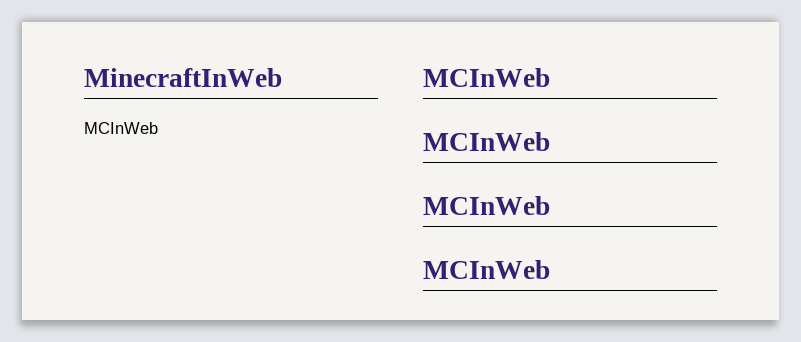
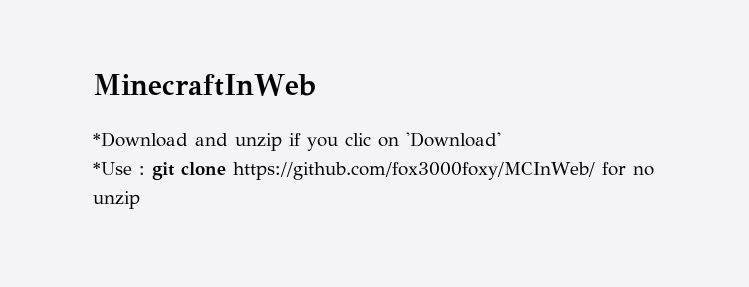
  MinecraftInWeb
- MCInWeb
- MCInWeb
- MCInWeb
- MCInWeb
- MCInWeb
+ *Download and unzip if you clic on 'Download'
+ *Use : git clone https://github.com/fox3000foxy/MCInWeb/ for no unzip

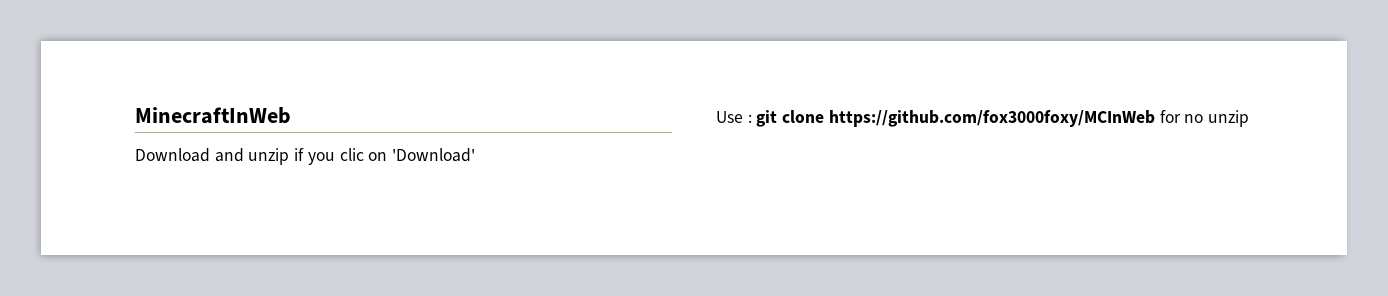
- *Download and unzip if you clic on 'Download'
+ Download and unzip if you clic on 'Download'
- *Use : git clone https://github.com/fox3000foxy/MCInWeb/ for no unzip
+ Use : git clone https://github.com/fox3000foxy/MCInWeb for no unzip

